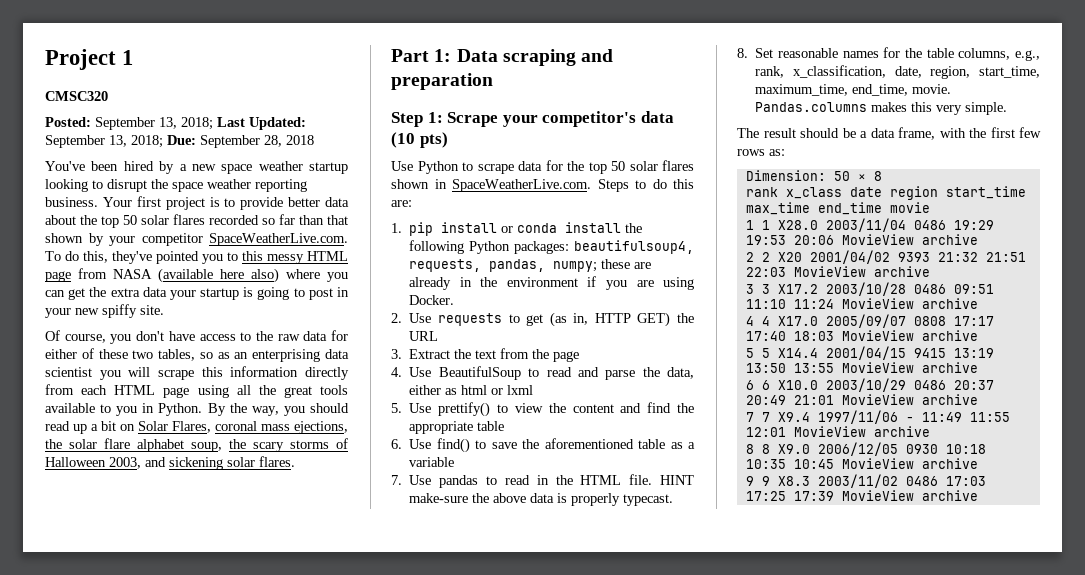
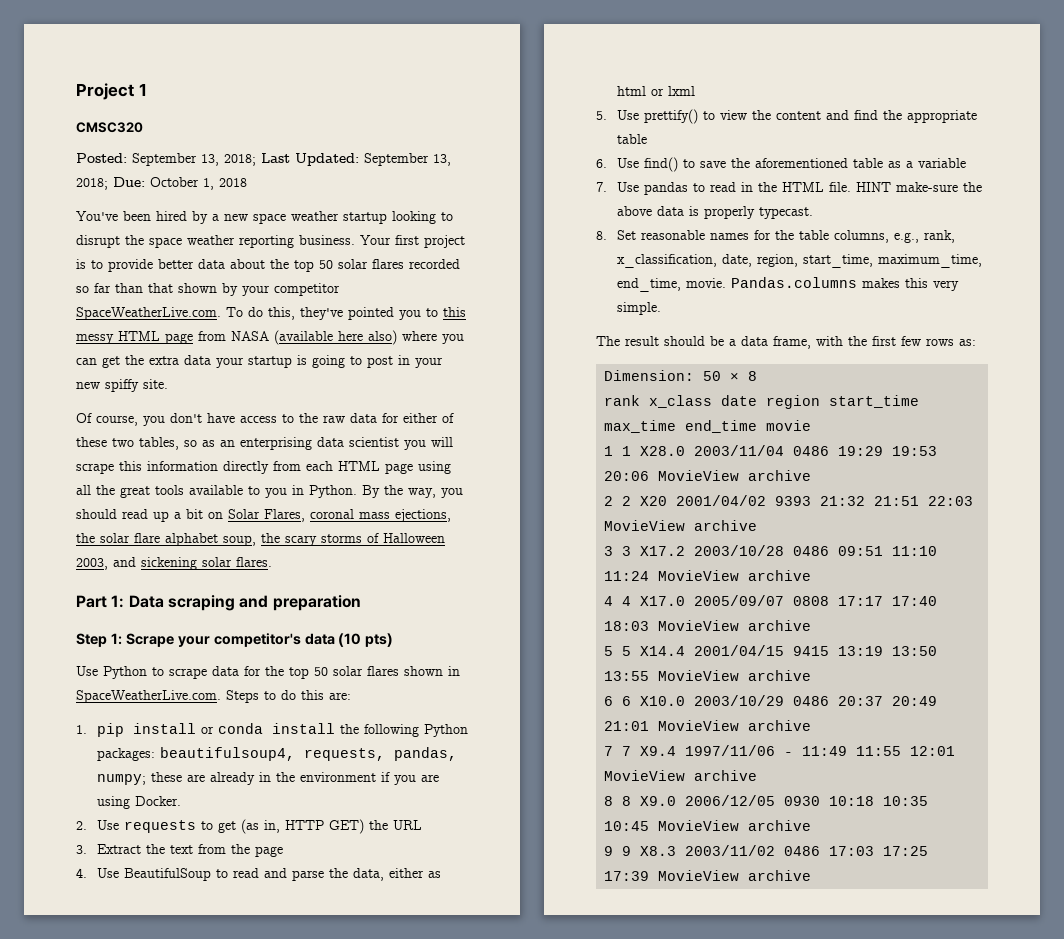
- Posted: September 13, 2018; Last Updated: September 13, 2018; Due: September 28, 2018
+ Posted: September 13, 2018; Last Updated: September 13, 2018; Due: October 1, 2018

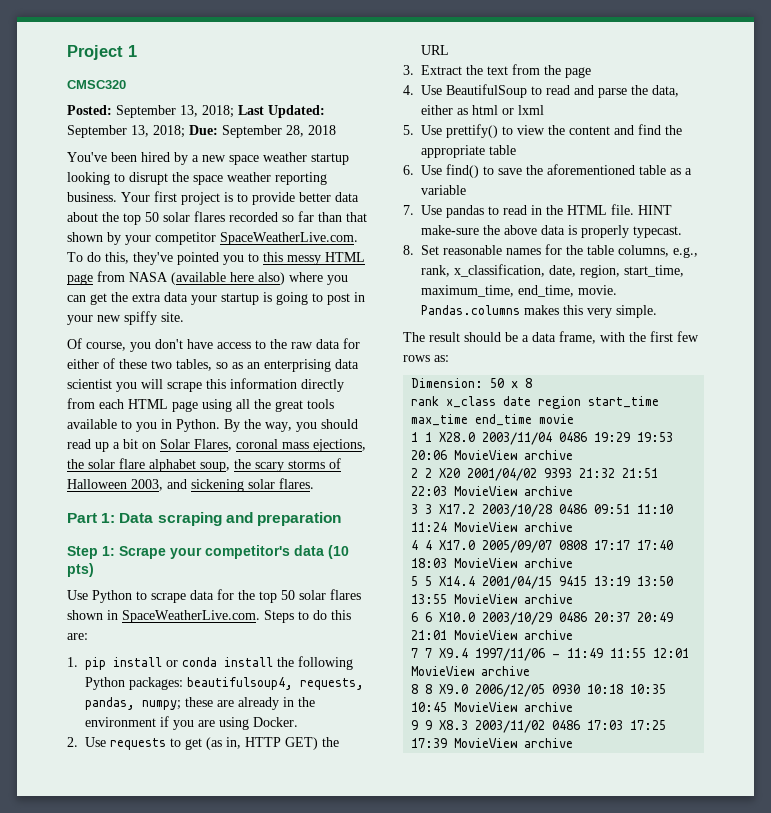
- Posted: September 13, 2018; Last Updated: September 13, 2018; Due: October 1, 2018
+ Posted: September 13, 2018; Last Updated: September 13, 2018; Due: September 28, 2018

